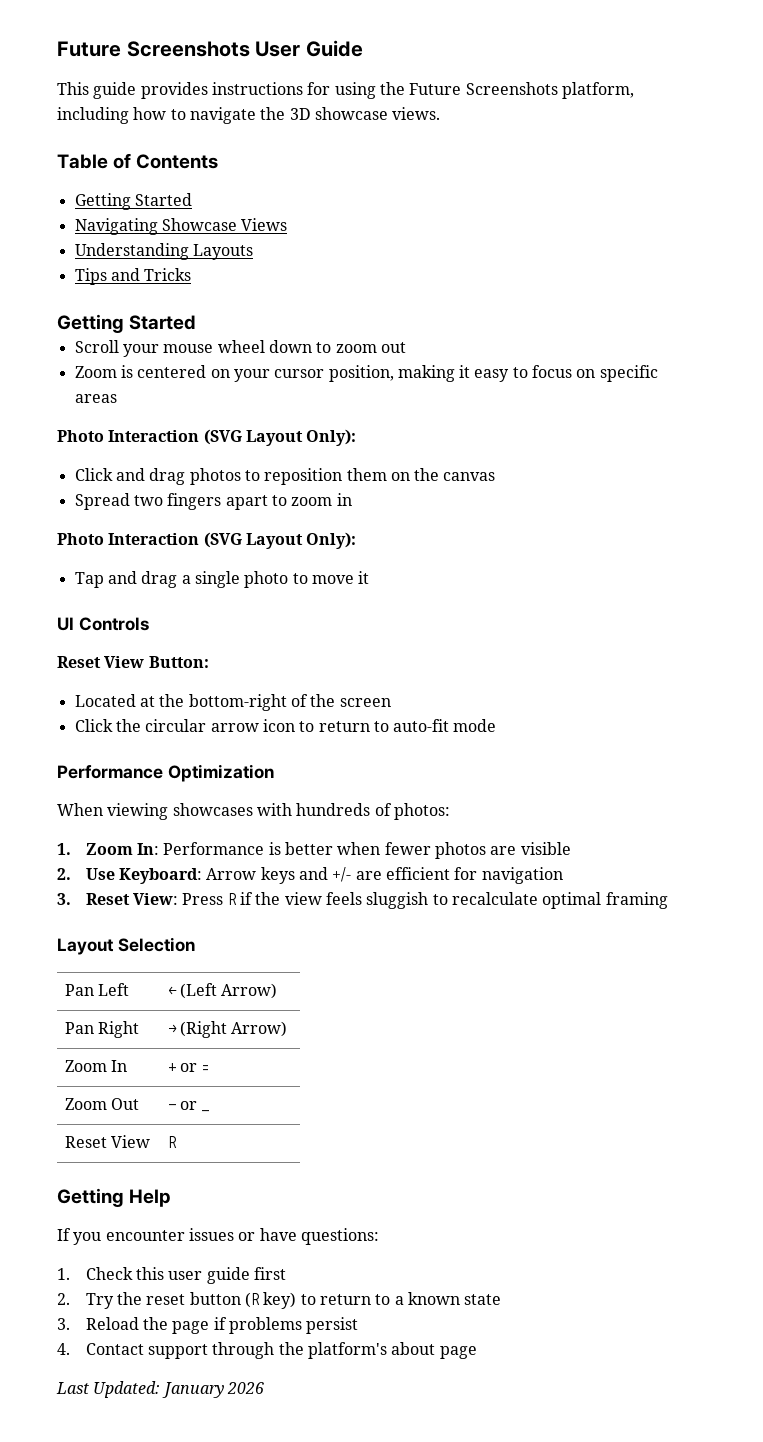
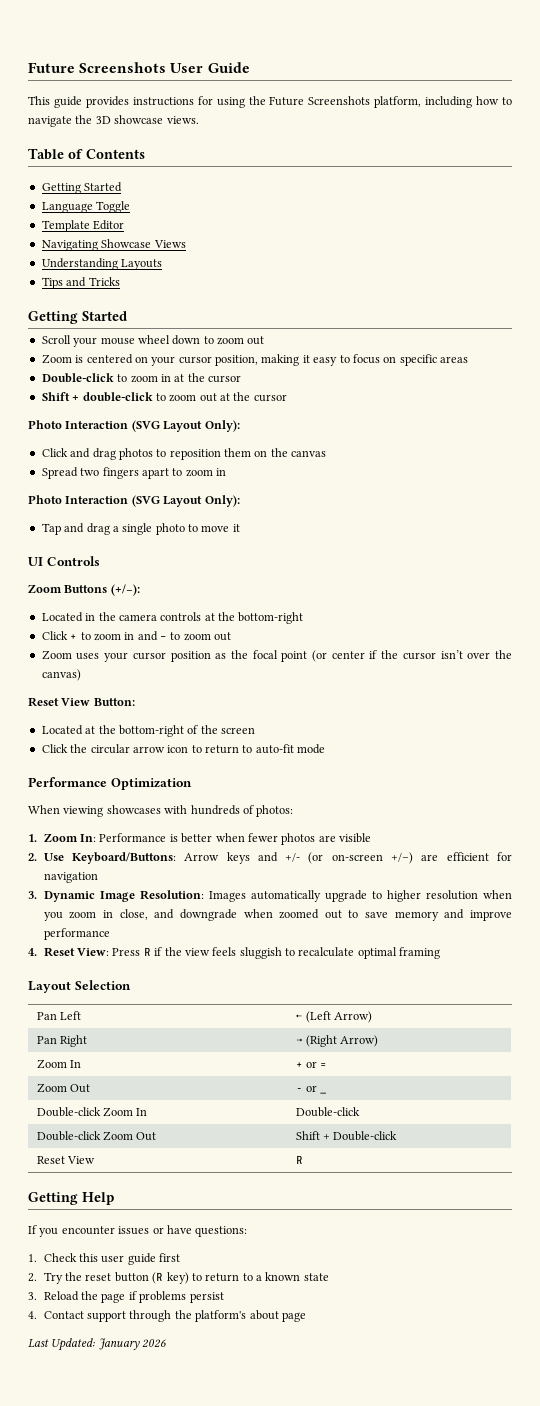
+ Language Toggle
+ Template Editor
+ Double-click to zoom in at the cursor
+ Shift + double-click to zoom out at the cursor
+ Zoom Buttons (+/−):
+ Located in the camera controls at the bottom-right
+ Click + to zoom in and − to zoom out
+ Zoom uses your cursor position as the focal point (or center if the cursor isn’t over the canvas)
- 2. Use Keyboard: Arrow keys and +/- are efficient for navigation
+ 2. Use Keyboard/Buttons: Arrow keys and +/- (or on-screen +/−) are efficient for navigation
- 3. Reset View: Press R if the view feels sluggish to recalculate optimal framing
+ 3. Dynamic Image Resolution: Images automatically upgrade to higher resolution when you zoom in close, and downgrade when zoomed out to save memory and improve performance
+ 4. Reset View: Press R if the view feels sluggish to recalculate optimal framing
+ Double-click Zoom In | Double-click
+ Double-click Zoom Out | Shift + Double-click

